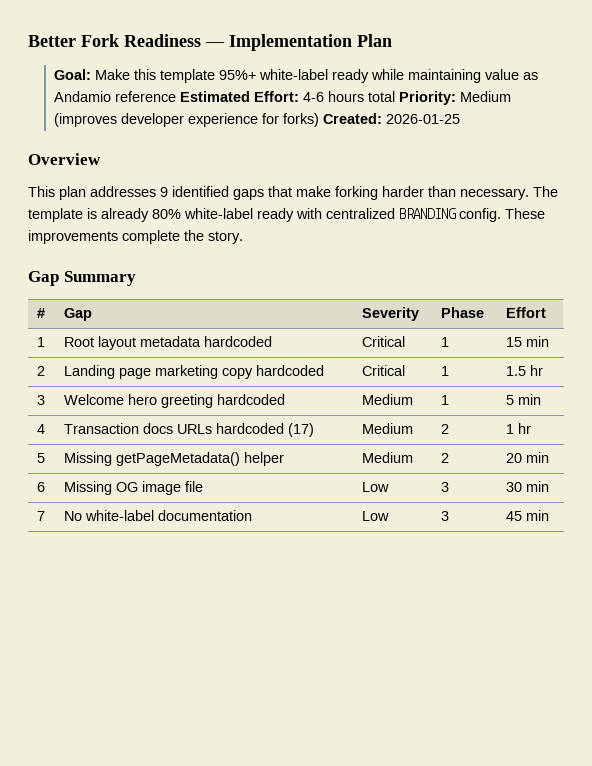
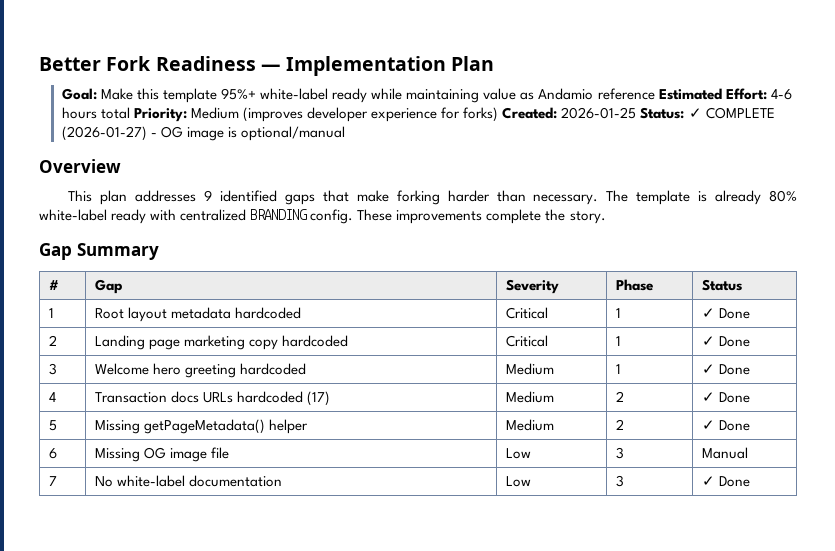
- Goal: Make this template 95%+ white-label ready while maintaining value as Andamio reference Estimated Effort: 4-6 hours total Priority: Medium (improves developer experience for forks) Created: 2026-01-25
+ Goal: Make this template 95%+ white-label ready while maintaining value as Andamio reference Estimated Effort: 4-6 hours total Priority: Medium (improves developer experience for forks) Created: 2026-01-25 Status: ✓ COMPLETE (2026-01-27) - OG image is optional/manual
- # | Gap | Severity | Phase | Effort
+ # | Gap | Severity | Phase | Status
- 1 | Root layout metadata hardcoded | Critical | 1 | 15 min
+ 1 | Root layout metadata hardcoded | Critical | 1 | ✓ Done
- 2 | Landing page marketing copy hardcoded | Critical | 1 | 1.5 hr
+ 2 | Landing page marketing copy hardcoded | Critical | 1 | ✓ Done
- 3 | Welcome hero greeting hardcoded | Medium | 1 | 5 min
+ 3 | Welcome hero greeting hardcoded | Medium | 1 | ✓ Done
- 4 | Transaction docs URLs hardcoded (17) | Medium | 2 | 1 hr
+ 4 | Transaction docs URLs hardcoded (17) | Medium | 2 | ✓ Done
- 5 | Missing getPageMetadata() helper | Medium | 2 | 20 min
+ 5 | Missing getPageMetadata() helper | Medium | 2 | ✓ Done
- 6 | Missing OG image file | Low | 3 | 30 min
+ 6 | Missing OG image file | Low | 3 | Manual
- 7 | No white-label documentation | Low | 3 | 45 min
+ 7 | No white-label documentation | Low | 3 | ✓ Done

